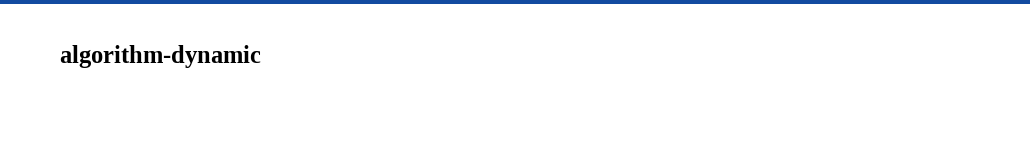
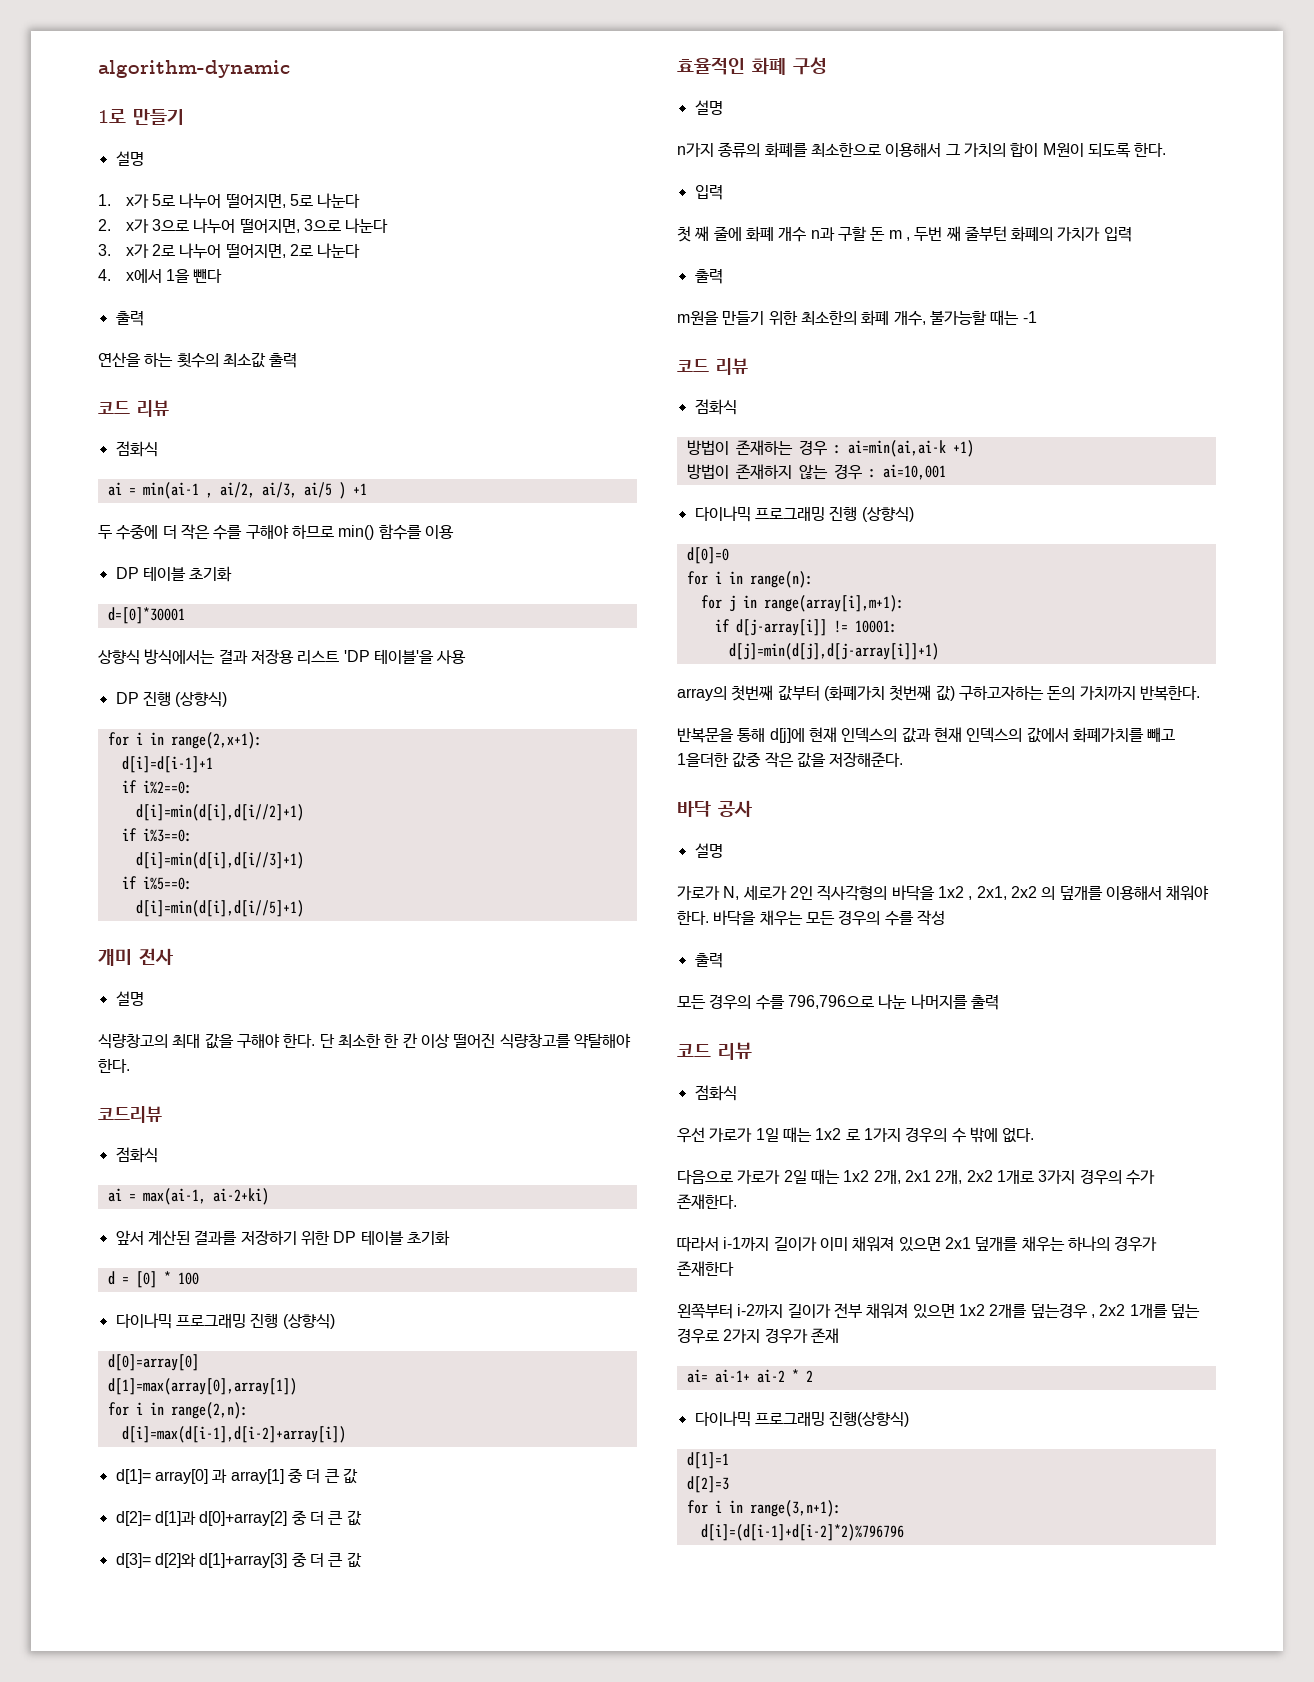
+ 1로 만들기
+ 설명
+ 1. x가 5로 나누어 떨어지면, 5로 나눈다
+ 2. x가 3으로 나누어 떨어지면, 3으로 나눈다
+ 3. x가 2로 나누어 떨어지면, 2로 나눈다
+ 4. x에서 1을 뺀다
+ 출력
+ 연산을 하는 횟수의 최소값 출력
+ 코드 리뷰
+ 점화식
+ ai = min(ai-1 , ai/2, ai/3, ai/5 ) +1
+ 두 수중에 더 작은 수를 구해야 하므로 min() 함수를 이용
+ DP 테이블 초기화
+ d=[0]*30001
+ 상향식 방식에서는 결과 저장용 리스트 'DP 테이블'을 사용
+ DP 진행 (상향식)
+ for i in range(2,x+1):
+ d[i]=d[i-1]+1
+ if i%2==0:
+ d[i]=min(d[i],d[i//2]+1)
+ if i%3==0:
+ d[i]=min(d[i],d[i//3]+1)
+ if i%5==0:
+ d[i]=min(d[i],d[i//5]+1)
+ 개미 전사
+ 설명
+ 식량창고의 최대 값을 구해야 한다. 단 최소한 한 칸 이상 떨어진 식량창고를 약탈해야 한다.
+ 코드리뷰
+ 점화식
+ ai = max(ai-1, ai-2+ki)
+ 앞서 계산된 결과를 저장하기 위한 DP 테이블 초기화
+ d = [0] * 100
+ 다이나믹 프로그래밍 진행 (상향식)
+ d[0]=array[0]
+ d[1]=max(array[0],array[1])
+ for i in range(2,n):
+ d[i]=max(d[i-1],d[i-2]+array[i])
+ d[1]= array[0] 과 array[1] 중 더 큰 값
+ d[2]= d[1]과 d[0]+array[2] 중 더 큰 값
+ d[3]= d[2]와 d[1]+array[3] 중 더 큰 값
+ 효율적인 화폐 구성
+ 설명
+ n가지 종류의 화폐를 최소한으로 이용해서 그 가치의 합이 M원이 되도록 한다.
+ 입력
+ 첫 째 줄에 화폐 개수 n과 구할 돈 m , 두번 째 줄부턴 화폐의 가치가 입력
+ 출력
+ m원을 만들기 위한 최소한의 화폐 개수, 불가능할 때는 -1
+ 코드 리뷰
+ 점화식
+ 방법이 존재하는 경우 : ai=min(ai,ai-k +1)
+ 방법이 존재하지 않는 경우 : ai=10,001
+ 다이나믹 프로그래밍 진행 (상향식)
+ d[0]=0
+ for i in range(n):
+ for j in range(array[i],m+1):
+ if d[j-array[i]] != 10001:
+ d[j]=min(d[j],d[j-array[i]]+1)
+ array의 첫번째 값부터 (화폐가치 첫번째 값) 구하고자하는 돈의 가치까지 반복한다.
+ 반복문을 통해 d[j]에 현재 인덱스의 값과 현재 인덱스의 값에서 화폐가치를 빼고 1을더한 값중 작은 값을 저장해준다.
+ 바닥 공사
+ 설명
+ 가로가 N, 세로가 2인 직사각형의 바닥을 1x2 , 2x1, 2x2 의 덮개를 이용해서 채워야 한다. 바닥을 채우는 모든 경우의 수를 작성
+ 출력
+ 모든 경우의 수를 796,796으로 나눈 나머지를 출력
+ 코드 리뷰
+ 점화식
+ 우선 가로가 1일 때는 1x2 로 1가지 경우의 수 밖에 없다.
+ 다음으로 가로가 2일 때는 1x2 2개, 2x1 2개, 2x2 1개로 3가지 경우의 수가 존재한다.
+ 따라서 i-1까지 길이가 이미 채워져 있으면 2x1 덮개를 채우는 하나의 경우가 존재한다
+ 왼쪽부터 i-2까지 길이가 전부 채워져 있으면 1x2 2개를 덮는경우 , 2x2 1개를 덮는 경우로 2가지 경우가 존재
+ ai= ai-1+ ai-2 * 2
+ 다이나믹 프로그래밍 진행(상향식)
+ d[1]=1
+ d[2]=3
+ for i in range(3,n+1):
+ d[i]=(d[i-1]+d[i-2]*2)%796796

